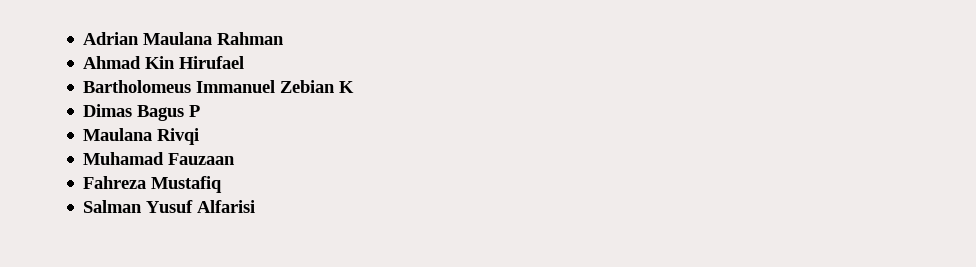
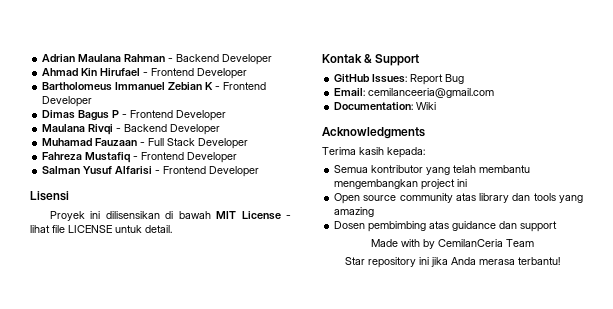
- Adrian Maulana Rahman
+ Adrian Maulana Rahman - Backend Developer
- Ahmad Kin Hirufael
+ Ahmad Kin Hirufael - Frontend Developer
- Bartholomeus Immanuel Zebian K
+ Bartholomeus Immanuel Zebian K - Frontend Developer
- Dimas Bagus P
+ Dimas Bagus P - Frontend Developer
- Maulana Rivqi
+ Maulana Rivqi - Backend Developer
- Muhamad Fauzaan
+ Muhamad Fauzaan - Full Stack Developer
- Fahreza Mustafiq
+ Fahreza Mustafiq - Frontend Developer
- Salman Yusuf Alfarisi
+ Salman Yusuf Alfarisi - Frontend Developer
+ Lisensi
+ Proyek ini dilisensikan di bawah MIT License - lihat file LICENSE untuk detail.
+ Kontak & Support
+ GitHub Issues: Report Bug
+ Email: cemilanceeria@gmail.com
+ Documentation: Wiki
+ Acknowledgments
+ Terima kasih kepada:
+ Semua kontributor yang telah membantu mengembangkan project ini
+ Open source community atas library dan tools yang amazing
+ Dosen pembimbing atas guidance dan support
+ Made with by CemilanCeria Team
+ Star repository ini jika Anda merasa terbantu!

